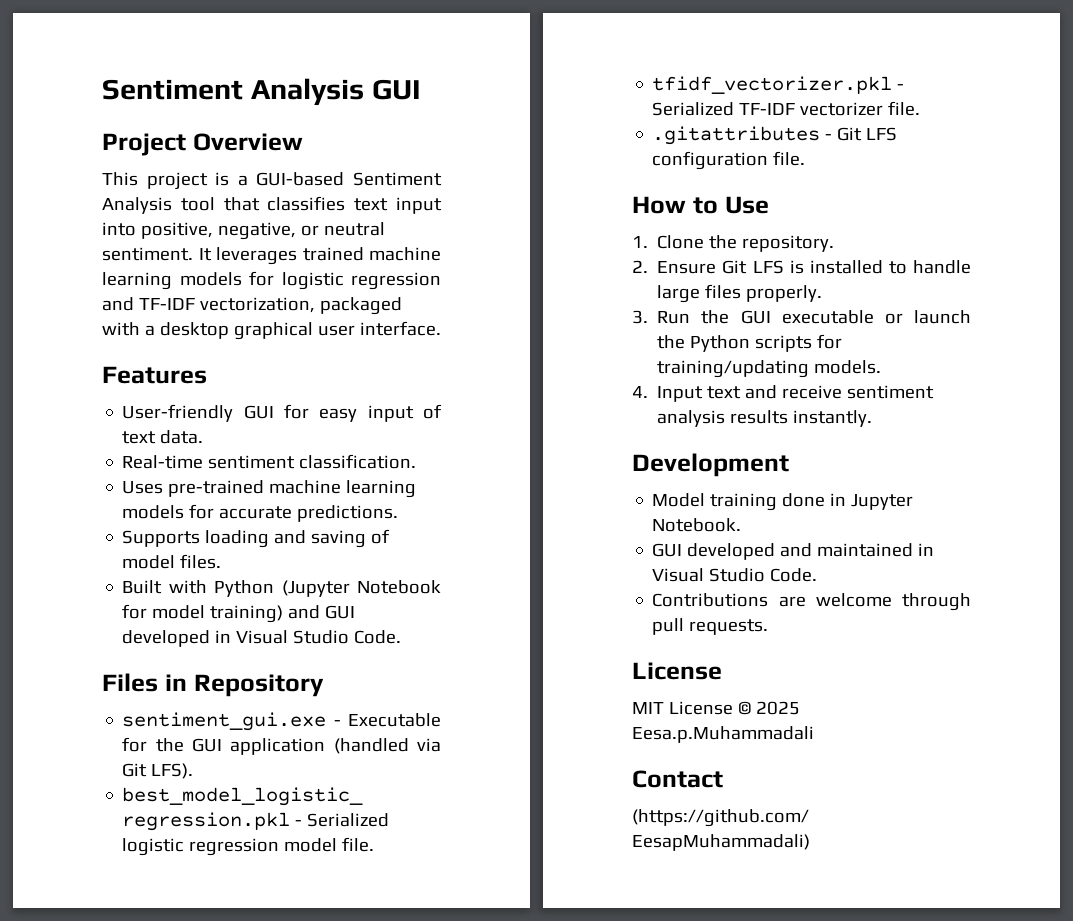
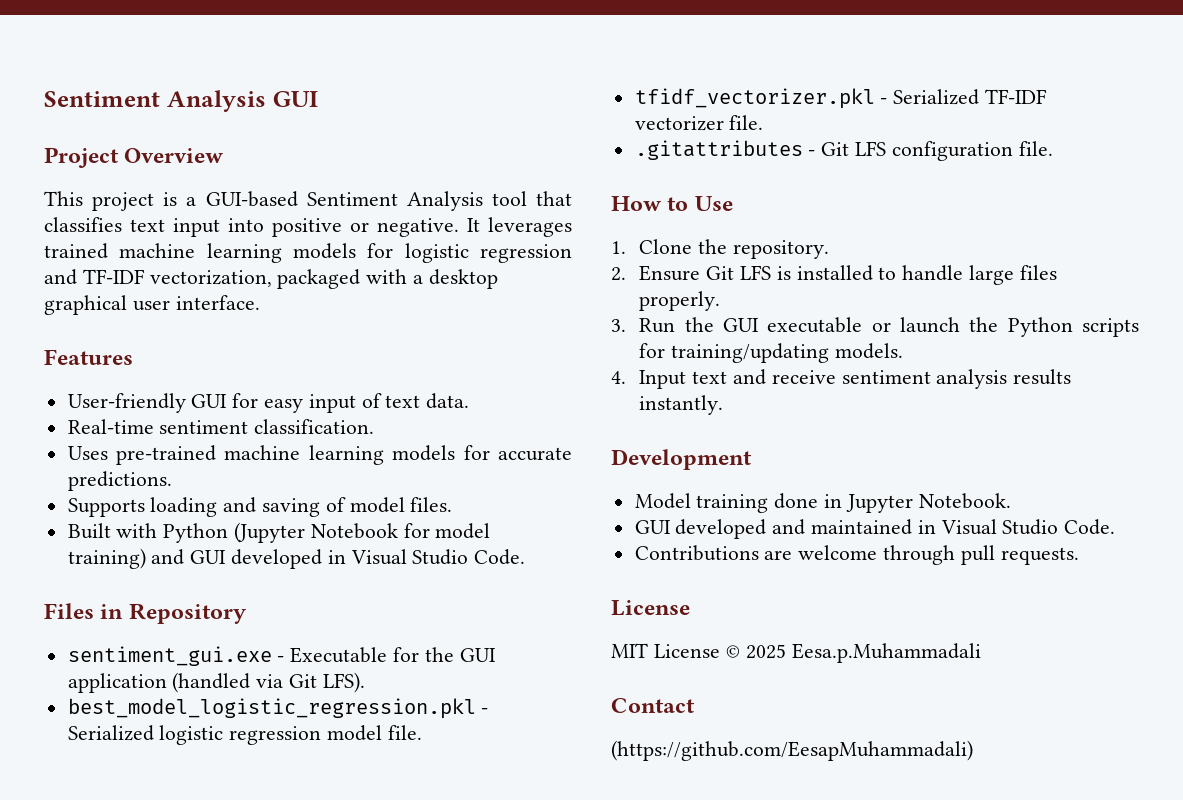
- This project is a GUI-based Sentiment Analysis tool that classifies text input into positive, negative, or neutral sentiment.
+ This project is a GUI-based Sentiment Analysis tool that classifies text input into positive or negative.

